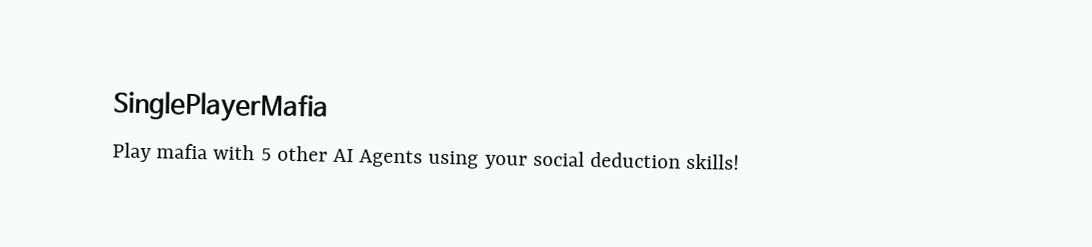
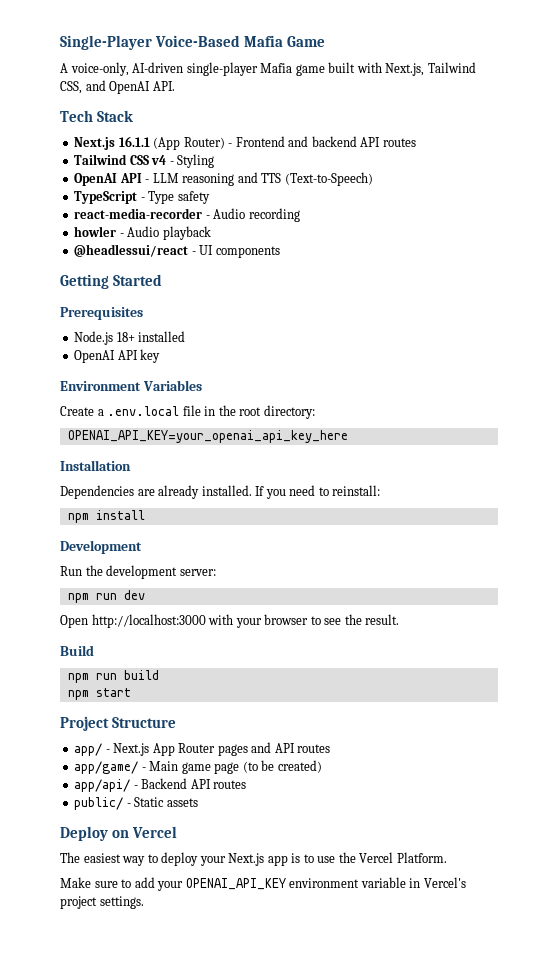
- SinglePlayerMafia
- Play mafia with 5 other AI Agents using your social deduction skills!
+ Single-Player Voice-Based Mafia Game
+ A voice-only, AI-driven single-player Mafia game built with Next.js, Tailwind CSS, and OpenAI API.
+ Tech Stack
+ Next.js 16.1.1 (App Router) - Frontend and backend API routes
+ Tailwind CSS v4 - Styling
+ OpenAI API - LLM reasoning and TTS (Text-to-Speech)
+ TypeScript - Type safety
+ react-media-recorder - Audio recording
+ howler - Audio playback
+ @headlessui/react - UI components
+ Getting Started
+ Prerequisites
+ Node.js 18+ installed
+ OpenAI API key
+ Environment Variables
+ Create a .env.local file in the root directory:
+ OPENAI_API_KEY=your_openai_api_key_here
+ Installation
+ Dependencies are already installed. If you need to reinstall:
+ npm install
+ Development
+ Run the development server:
+ npm run dev
+ Open http://localhost:3000 with your browser to see the result.
+ Build
+ npm run build
+ npm start
+ Project Structure
+ app/ - Next.js App Router pages and API routes
+ app/game/ - Main game page (to be created)
+ app/api/ - Backend API routes
+ public/ - Static assets
+ Deploy on Vercel
+ The easiest way to deploy your Next.js app is to use the Vercel Platform.
+ Make sure to add your OPENAI_API_KEY environment variable in Vercel's project settings.

